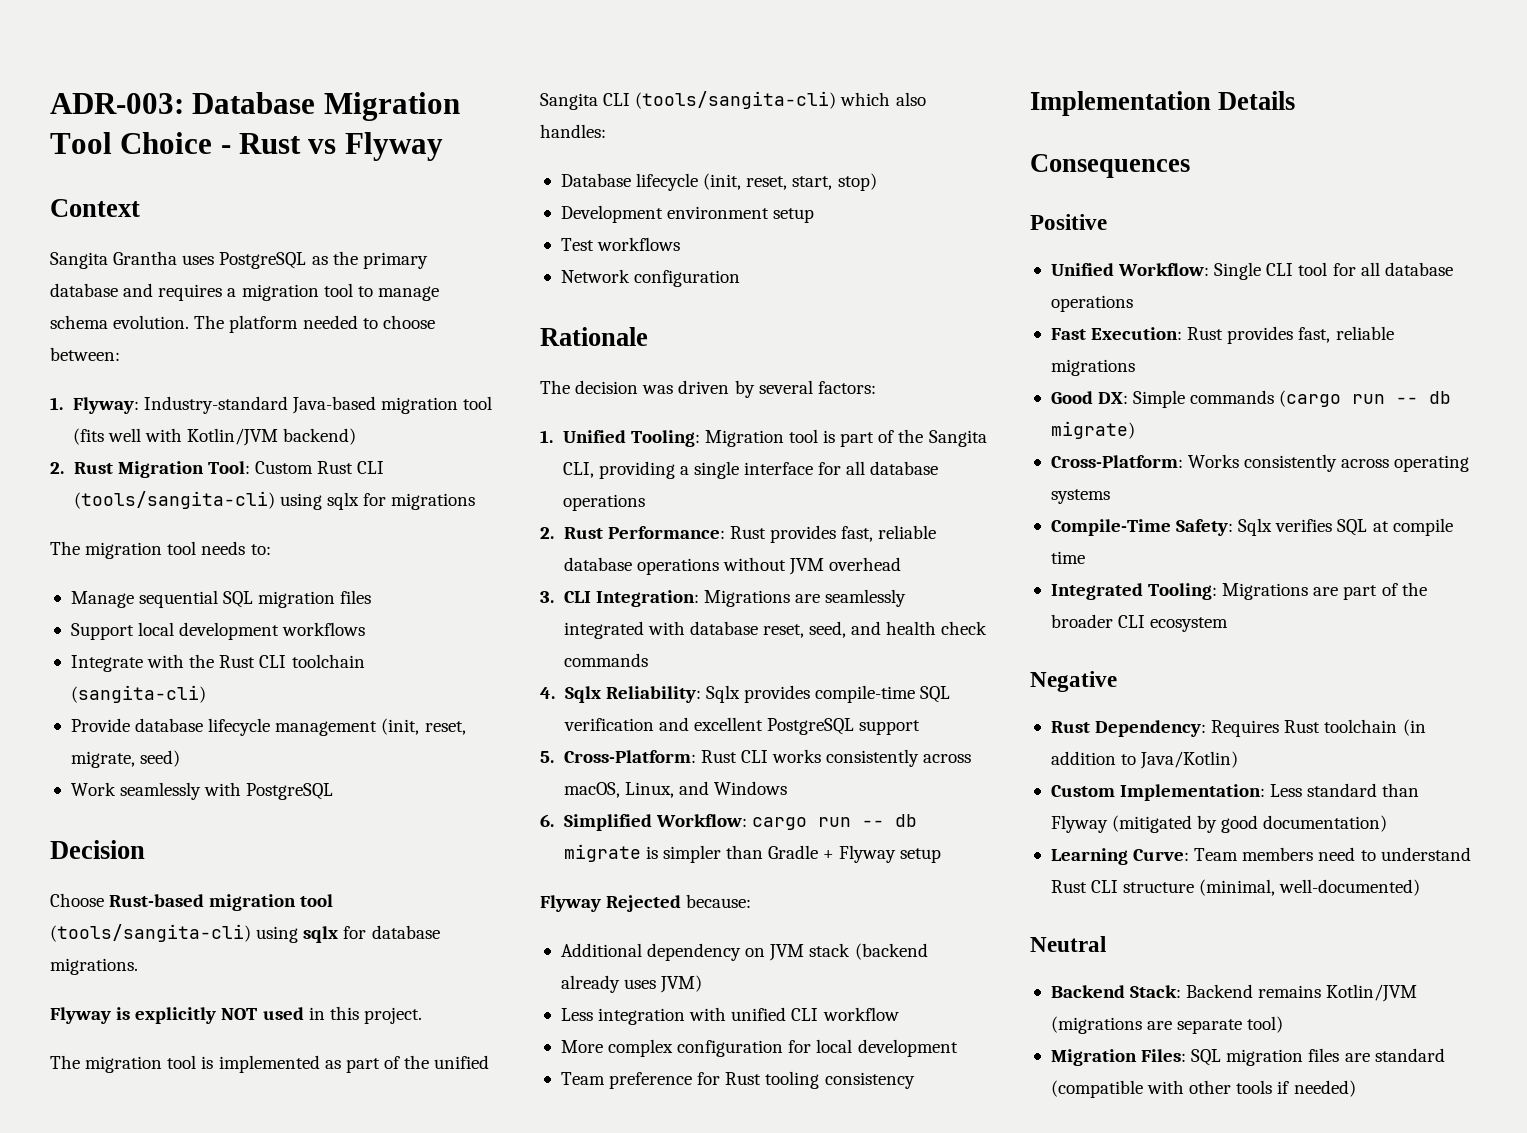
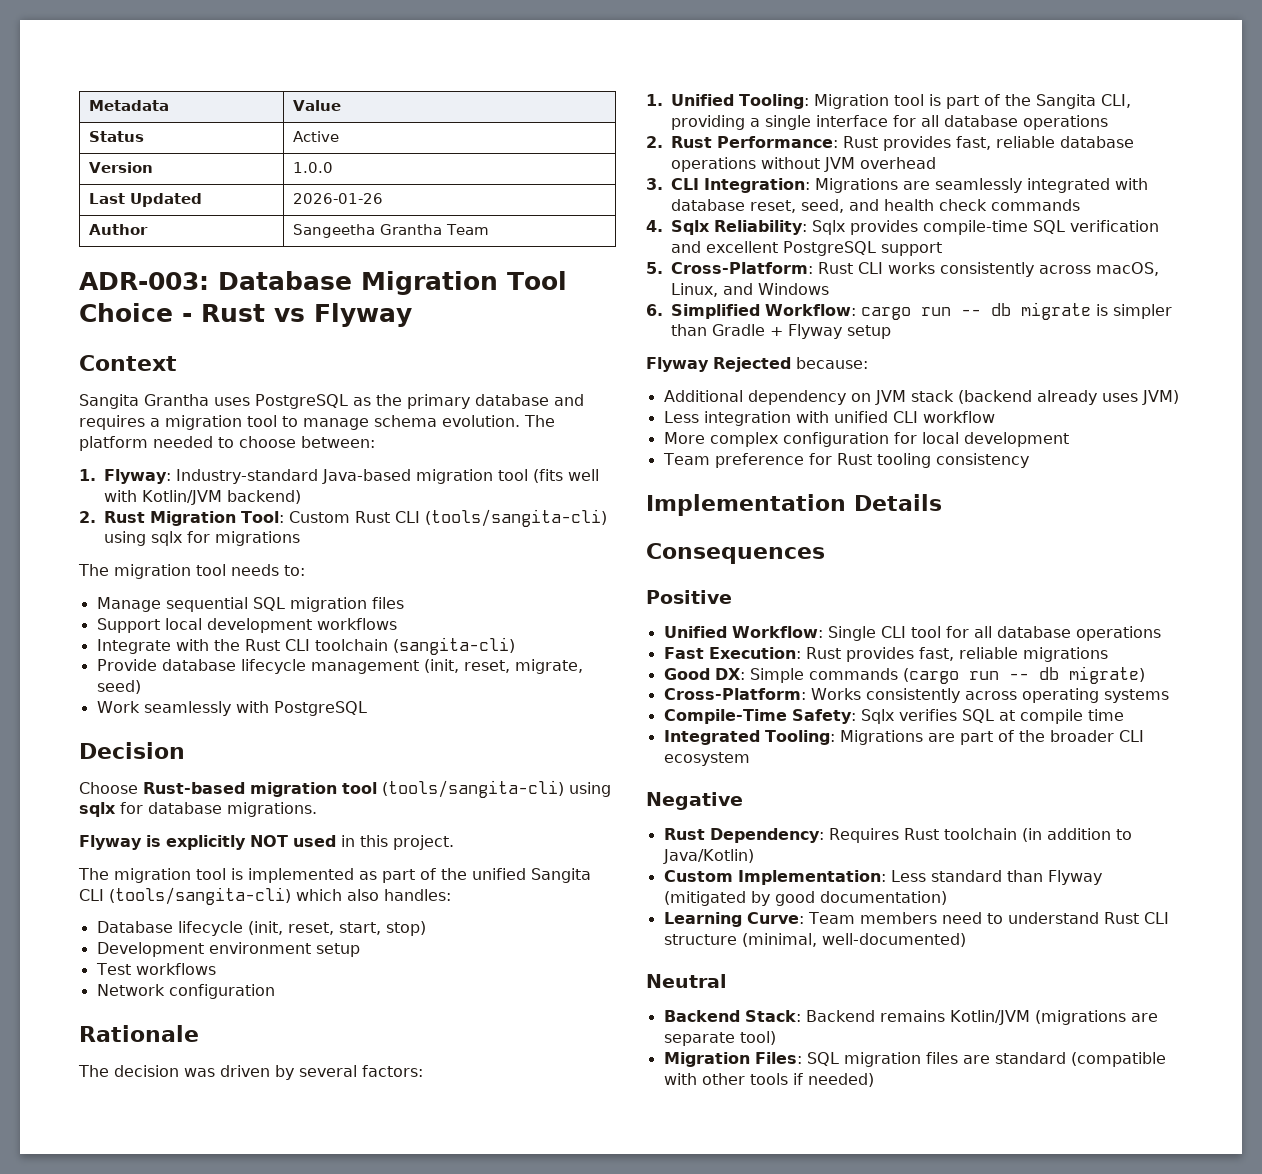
+ Metadata | Value
+ Status | Active
+ Version | 1.0.0
+ Last Updated | 2026-01-26
+ Author | Sangeetha Grantha Team

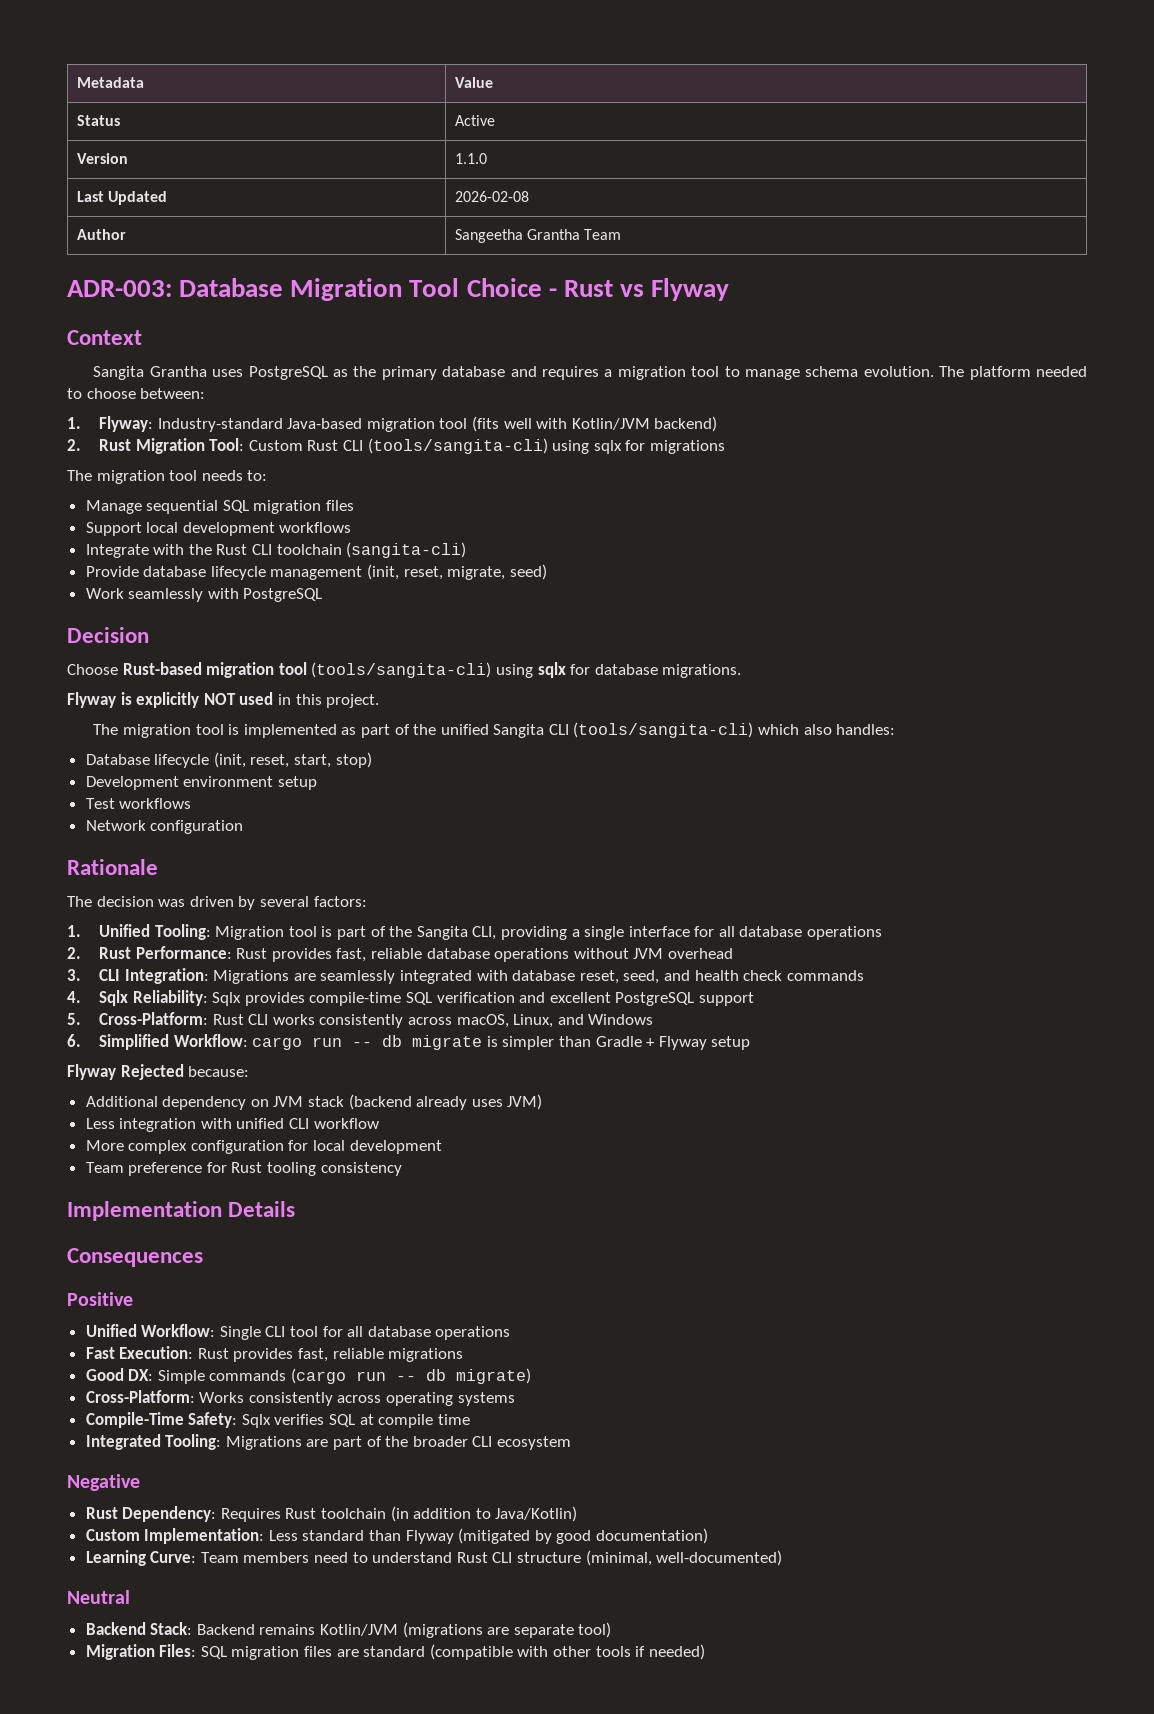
- Version | 1.0.0
+ Version | 1.1.0
- Last Updated | 2026-01-26
+ Last Updated | 2026-02-08

